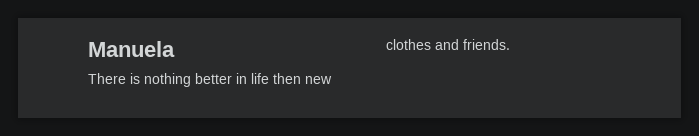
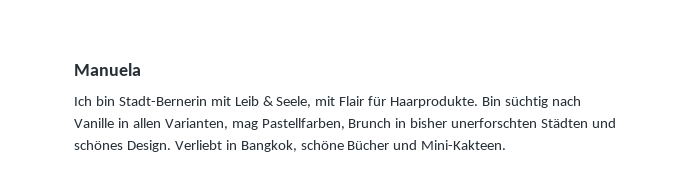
- There is nothing better in life then new clothes and friends.
+ Ich bin Stadt-Bernerin mit Leib & Seele, mit Flair für Haarprodukte. Bin süchtig nach Vanille in allen Varianten, mag Pastellfarben, Brunch in bisher unerforschten Städten und schönes Design. Verliebt in Bangkok, schöne Bücher und Mini-Kakteen.

